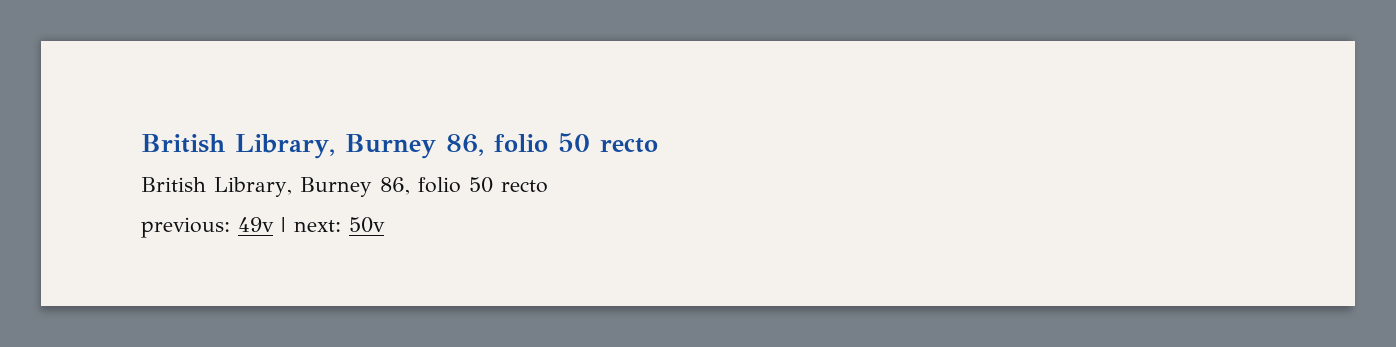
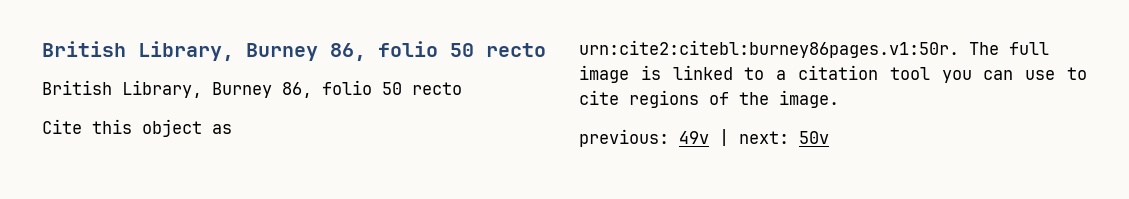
+ Cite this object as urn:cite2:citebl:burney86pages.v1:50r. The full image is linked to a citation tool you can use to cite regions of the image.

